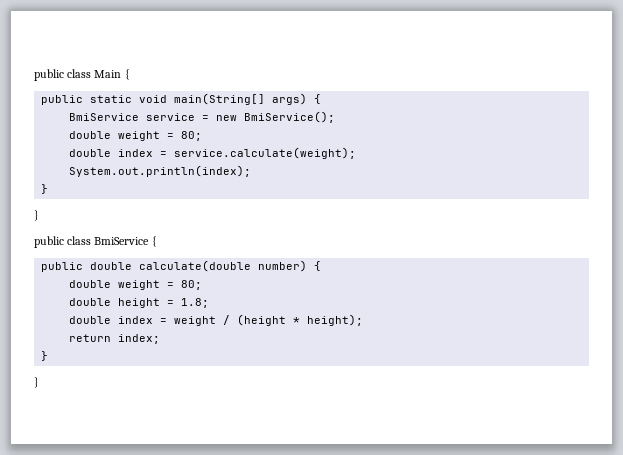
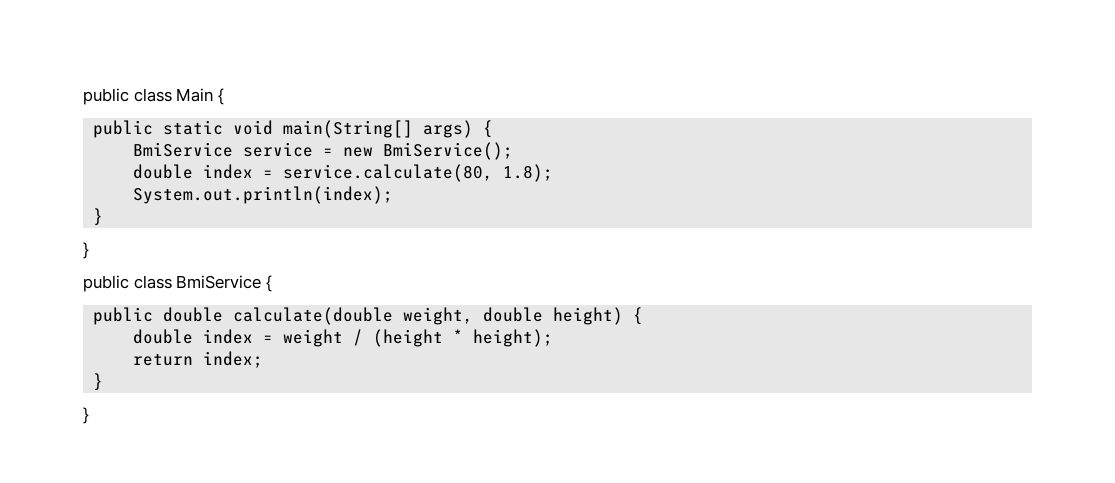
  BmiService service = new BmiService();
- double weight = 80;
- double index = service.calculate(weight);
+ double index = service.calculate(80, 1.8);
- public double calculate(double number) {
- double weight = 80;
- double height = 1.8;
+ public double calculate(double weight, double height) {

